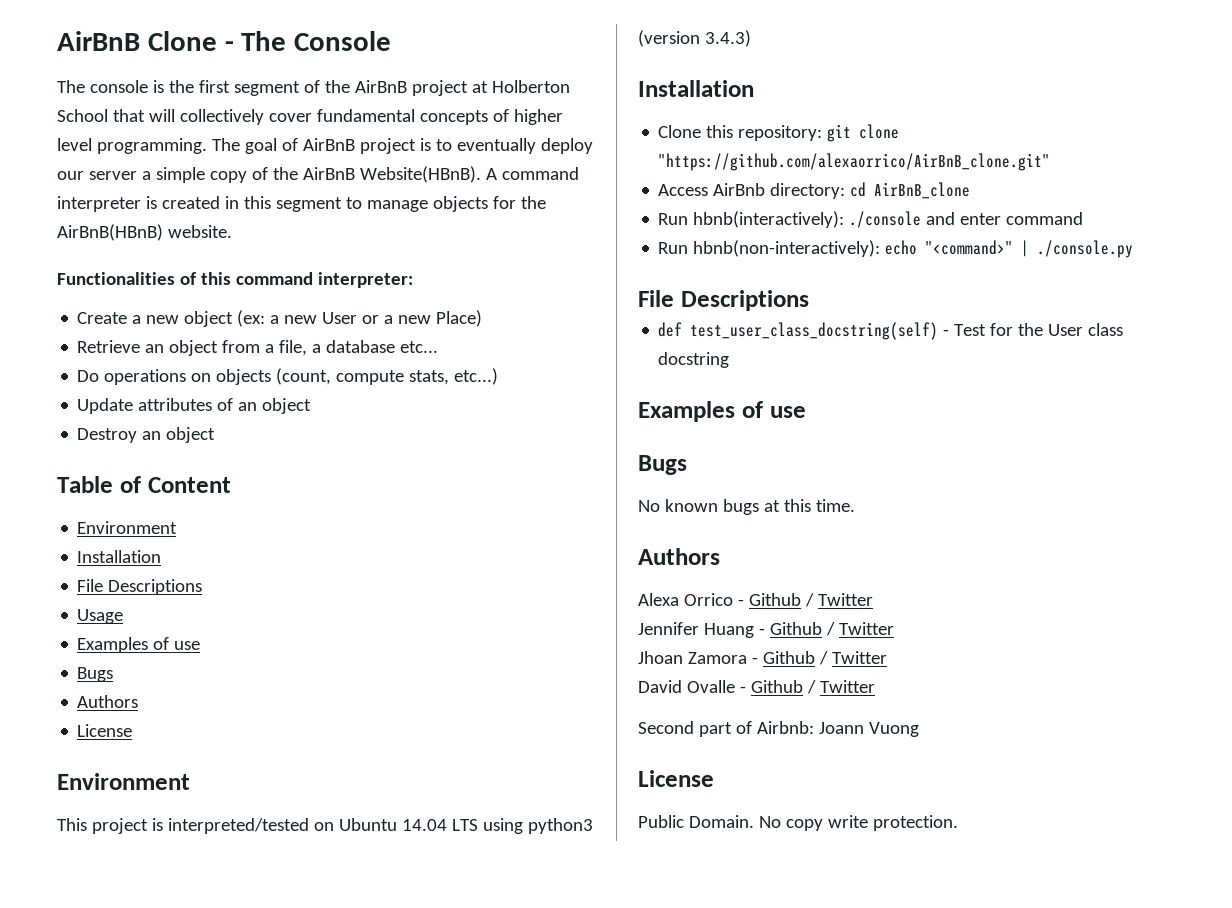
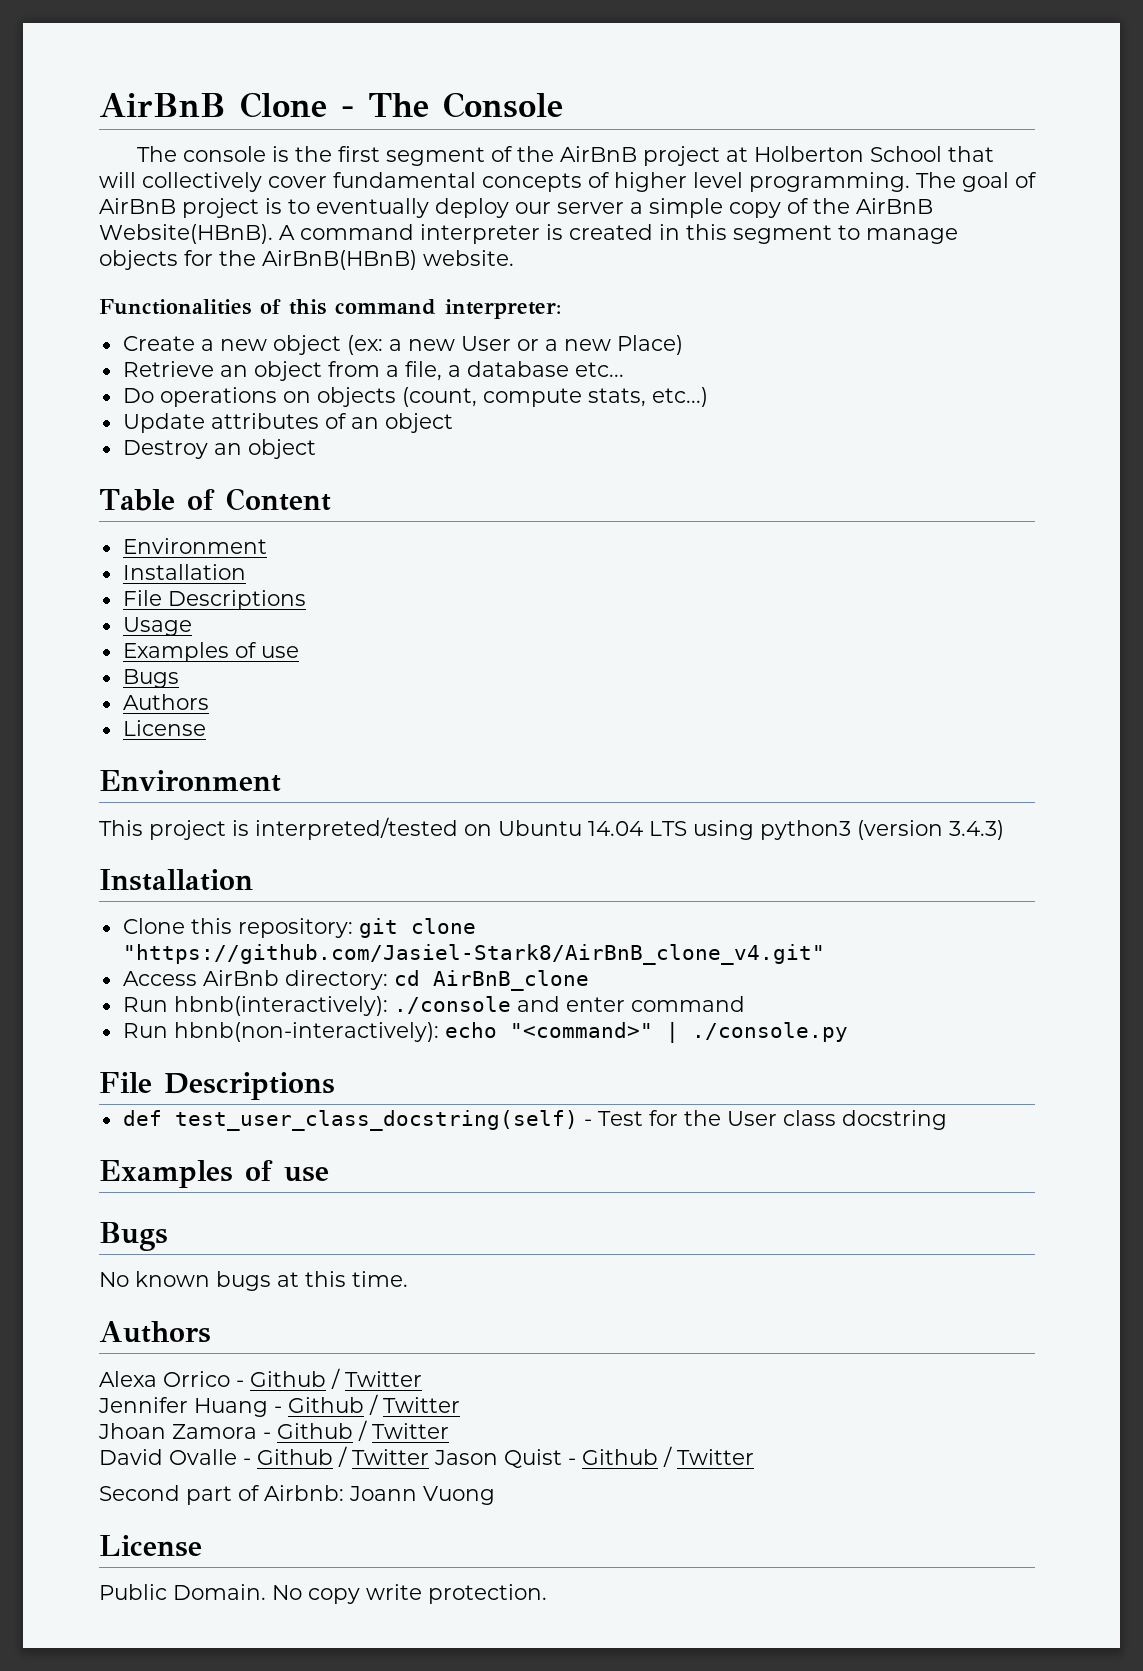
- Clone this repository: git clone "https://github.com/alexaorrico/AirBnB_clone.git"
+ Clone this repository: git clone "https://github.com/Jasiel-Stark8/AirBnB_clone_v4.git"
- David Ovalle - Github / Twitter
+ David Ovalle - Github / Twitter Jason Quist - Github / Twitter

